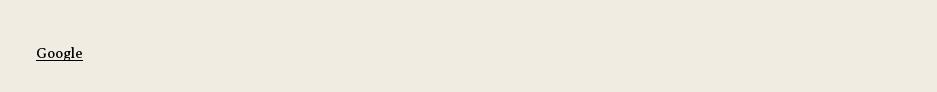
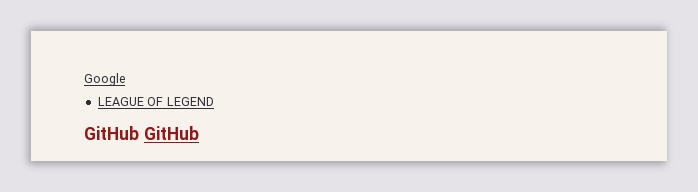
+ LEAGUE OF LEGEND
+ GitHub GitHub

